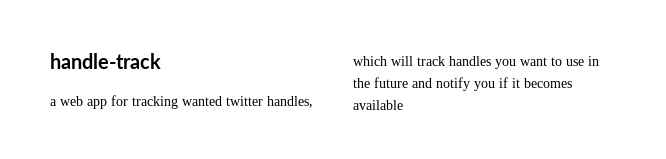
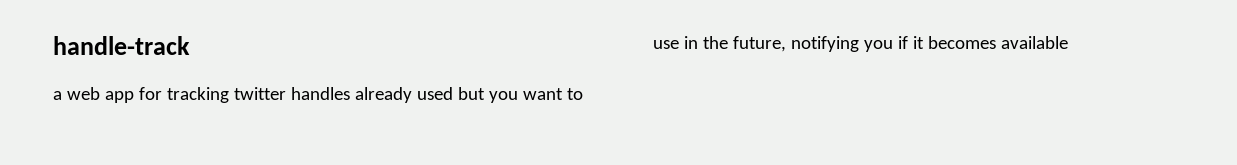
- a web app for tracking wanted twitter handles, which will track handles you want to use in the future and notify you if it becomes available
+ a web app for tracking twitter handles already used but you want to use in the future, notifying you if it becomes available

